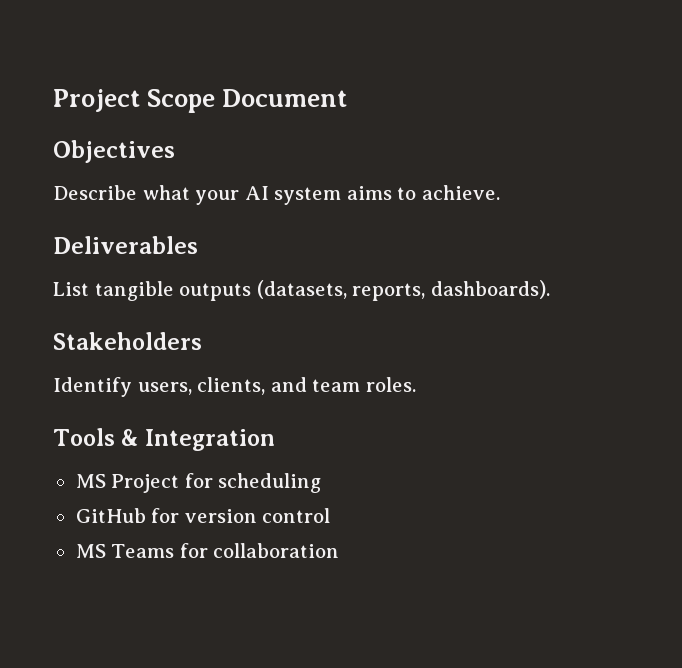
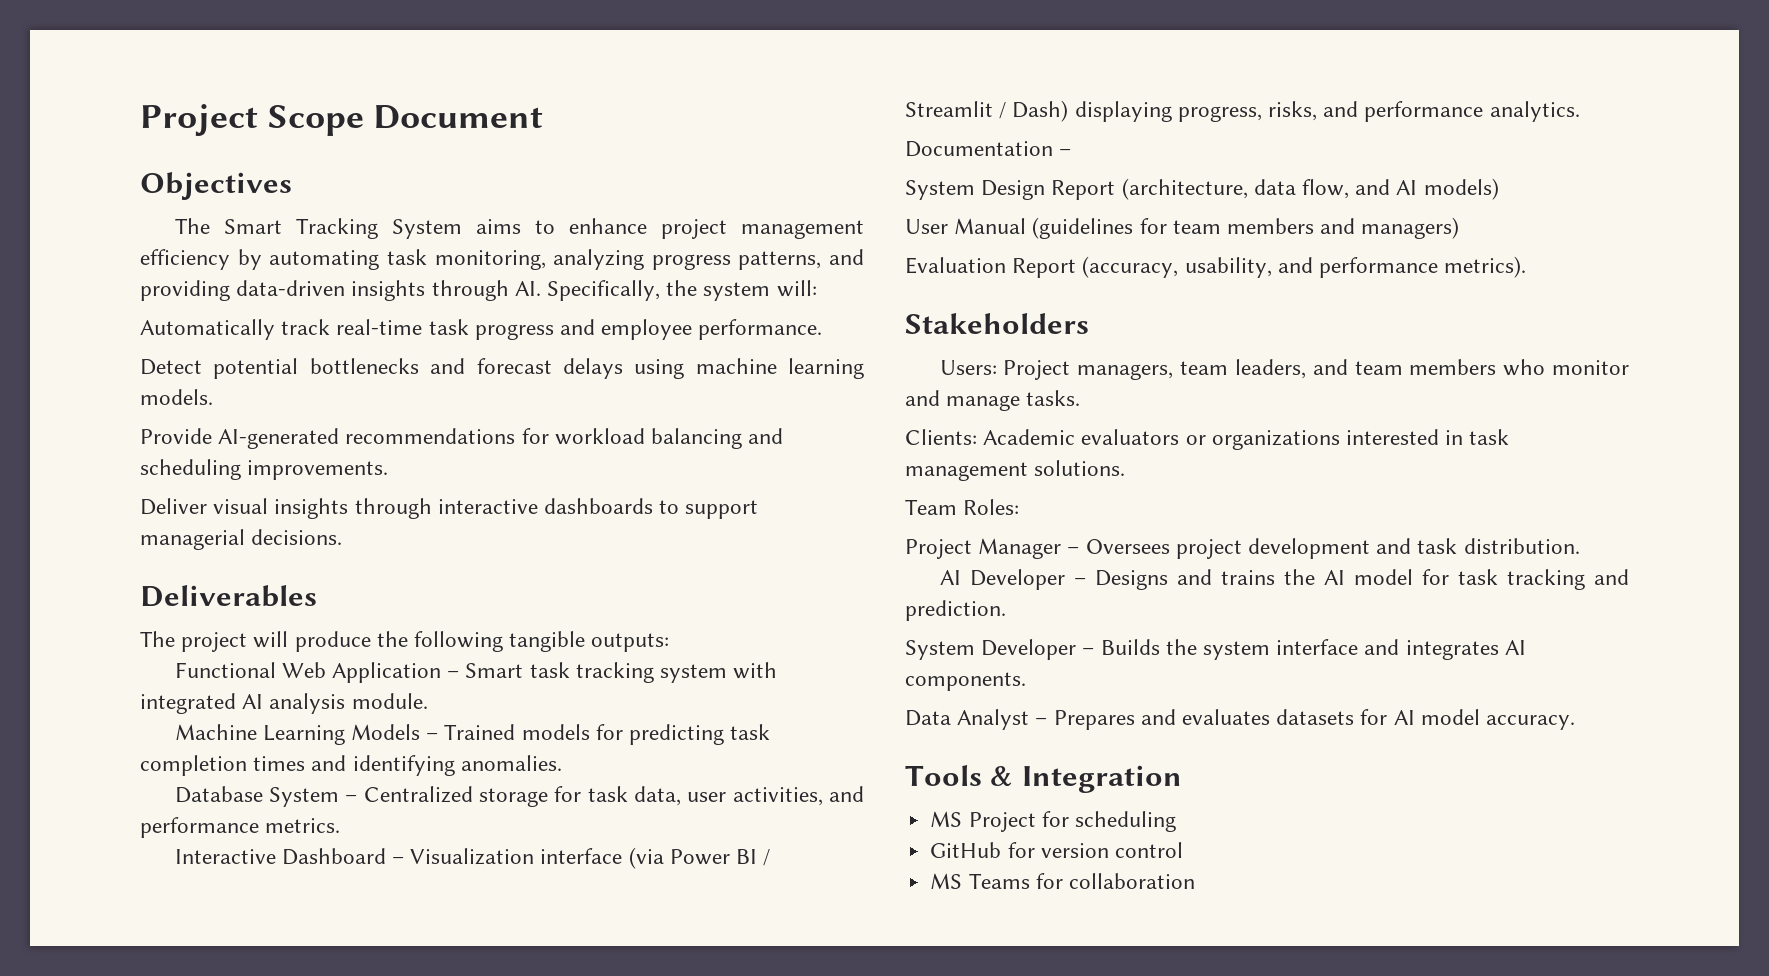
- Describe what your AI system aims to achieve.
+ The Smart Tracking System aims to enhance project management efficiency by automating task monitoring, analyzing progress patterns, and providing data-driven insights through AI. Specifically, the system will:
+ Automatically track real-time task progress and employee performance.
+ Detect potential bottlenecks and forecast delays using machine learning models.
+ Provide AI-generated recommendations for workload balancing and scheduling improvements.
+ Deliver visual insights through interactive dashboards to support managerial decisions.
  Deliverables
- List tangible outputs (datasets, reports, dashboards).
+ The project will produce the following tangible outputs:
+ Functional Web Application – Smart task tracking system with integrated AI analysis module.
+ Machine Learning Models – Trained models for predicting task completion times and identifying anomalies.
+ Database System – Centralized storage for task data, user activities, and performance metrics.
+ Interactive Dashboard – Visualization interface (via Power BI / Streamlit / Dash) displaying progress, risks, and performance analytics.
+ Documentation –
+ System Design Report (architecture, data flow, and AI models)
+ User Manual (guidelines for team members and managers)
+ Evaluation Report (accuracy, usability, and performance metrics).
  Stakeholders
- Identify users, clients, and team roles.
+ Users: Project managers, team leaders, and team members who monitor and manage tasks.
+ Clients: Academic evaluators or organizations interested in task management solutions.
+ Team Roles:
+ Project Manager – Oversees project development and task distribution.
+ AI Developer – Designs and trains the AI model for task tracking and prediction.
+ System Developer – Builds the system interface and integrates AI components.
+ Data Analyst – Prepares and evaluates datasets for AI model accuracy.

